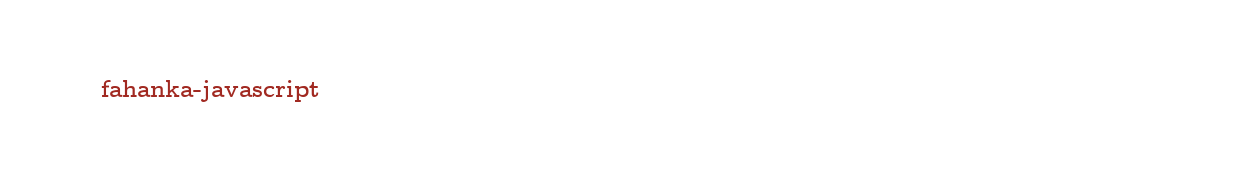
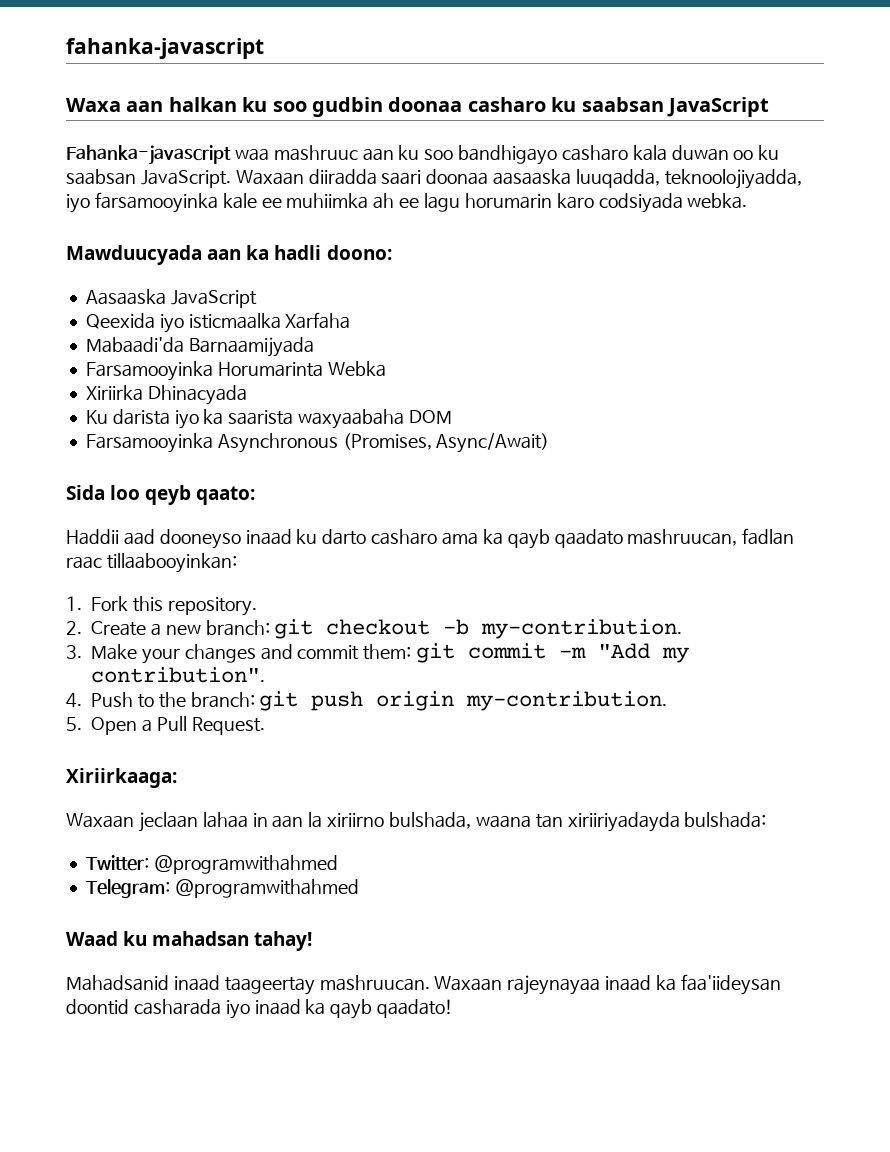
+ Waxa aan halkan ku soo gudbin doonaa casharo ku saabsan JavaScript
+ Fahanka-javascript waa mashruuc aan ku soo bandhigayo casharo kala duwan oo ku saabsan JavaScript. Waxaan diiradda saari doonaa aasaaska luuqadda, teknoolojiyadda, iyo farsamooyinka kale ee muhiimka ah ee lagu horumarin karo codsiyada webka.
+ Mawduucyada aan ka hadli doono:
+ Aasaaska JavaScript
+ Qeexida iyo isticmaalka Xarfaha
+ Mabaadi'da Barnaamijyada
+ Farsamooyinka Horumarinta Webka
+ Xiriirka Dhinacyada
+ Ku darista iyo ka saarista waxyaabaha DOM
+ Farsamooyinka Asynchronous (Promises, Async/Await)
+ Sida loo qeyb qaato:
+ Haddii aad dooneyso inaad ku darto casharo ama ka qayb qaadato mashruucan, fadlan raac tillaabooyinkan:
+ 1. Fork this repository.
+ 2. Create a new branch: git checkout -b my-contribution.
+ 3. Make your changes and commit them: git commit -m "Add my contribution".
+ 4. Push to the branch: git push origin my-contribution.
+ 5. Open a Pull Request.
+ Xiriirkaaga:
+ Waxaan jeclaan lahaa in aan la xiriirno bulshada, waana tan xiriiriyadayda bulshada:
+ Twitter: @programwithahmed
+ Telegram: @programwithahmed
+ Waad ku mahadsan tahay!
+ Mahadsanid inaad taageertay mashruucan. Waxaan rajeynayaa inaad ka faa'iideysan doontid casharada iyo inaad ka qayb qaadato!

